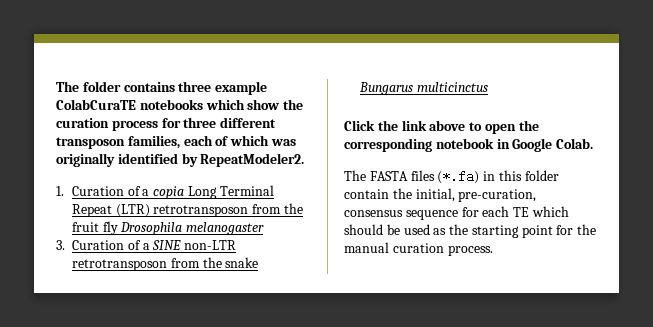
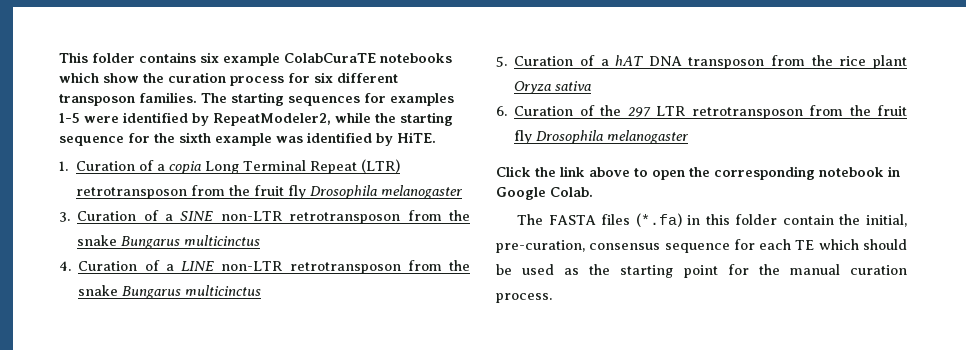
- The folder contains three example ColabCuraTE notebooks which show the curation process for three different transposon families, each of which was originally identified by RepeatModeler2.
+ This folder contains six example ColabCuraTE notebooks which show the curation process for six different transposon families. The starting sequences for examples 1-5 were identified by RepeatModeler2, while the starting sequence for the sixth example was identified by HiTE.
+ 4. Curation of a LINE non-LTR retrotransposon from the snake Bungarus multicinctus
+ 5. Curation of a hAT DNA transposon from the rice plant Oryza sativa
+ 6. Curation of the 297 LTR retrotransposon from the fruit fly Drosophila melanogaster

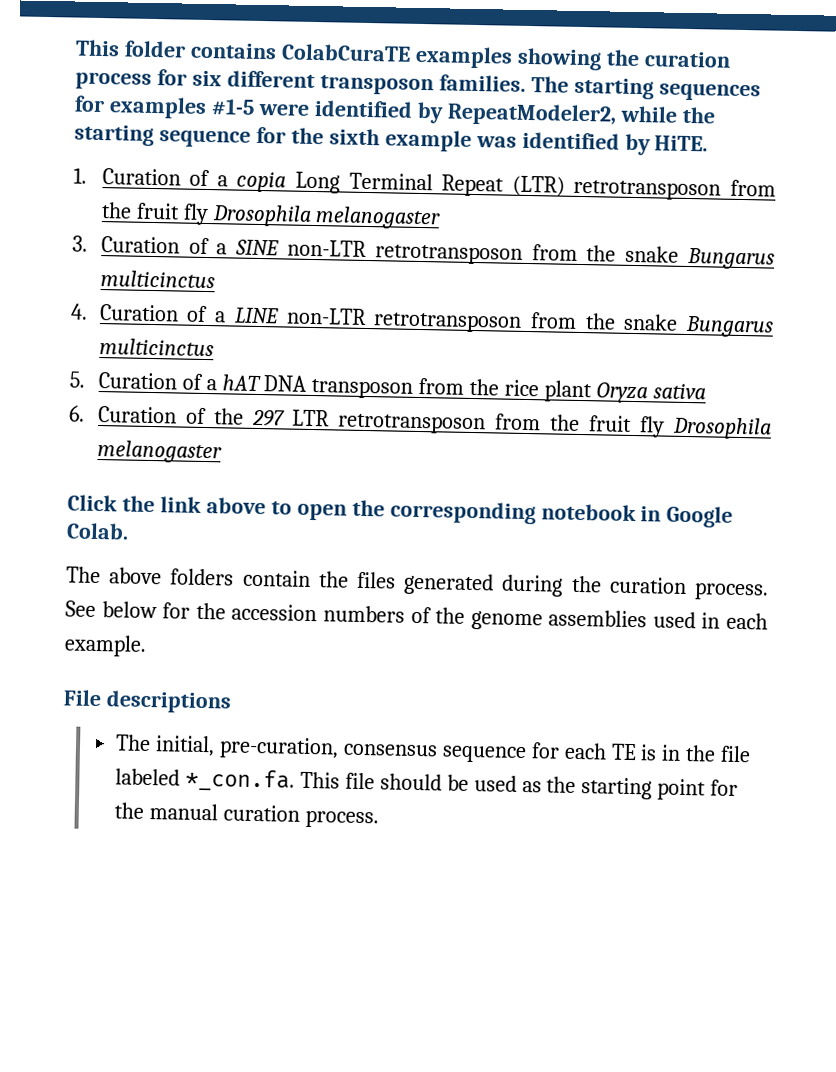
- This folder contains six example ColabCuraTE notebooks which show the curation process for six different transposon families.
+ This folder contains ColabCuraTE examples showing the curation process for six different transposon families.
- The starting sequences for examples 1-5 were identified by RepeatModeler2, while the starting sequence for the sixth example was identified by HiTE.
+ The starting sequences for examples #1-5 were identified by RepeatModeler2, while the starting sequence for the sixth example was identified by HiTE.
- The FASTA files (*.fa) in this folder contain the initial, pre-curation, consensus sequence for each TE which should be used as the starting point for the manual curation process.
+ The above folders contain the files generated during the curation process. See below for the accession numbers of the genome assemblies used in each example.
+ File descriptions
+ The initial, pre-curation, consensus sequence for each TE is in the file labeled *_con.fa. This file should be used as the starting point for the manual curation process.

